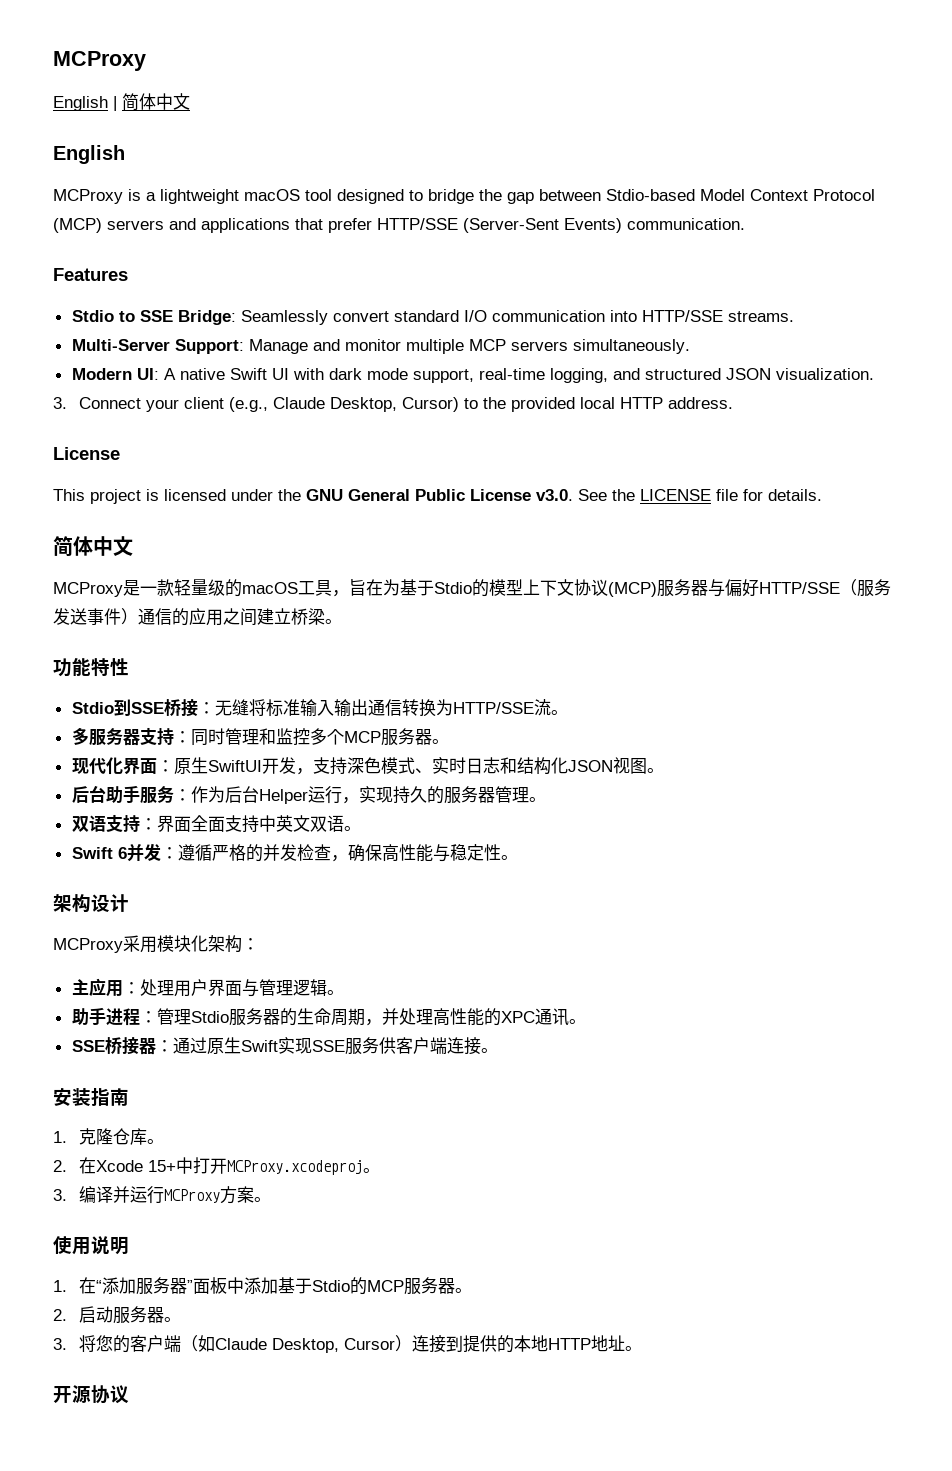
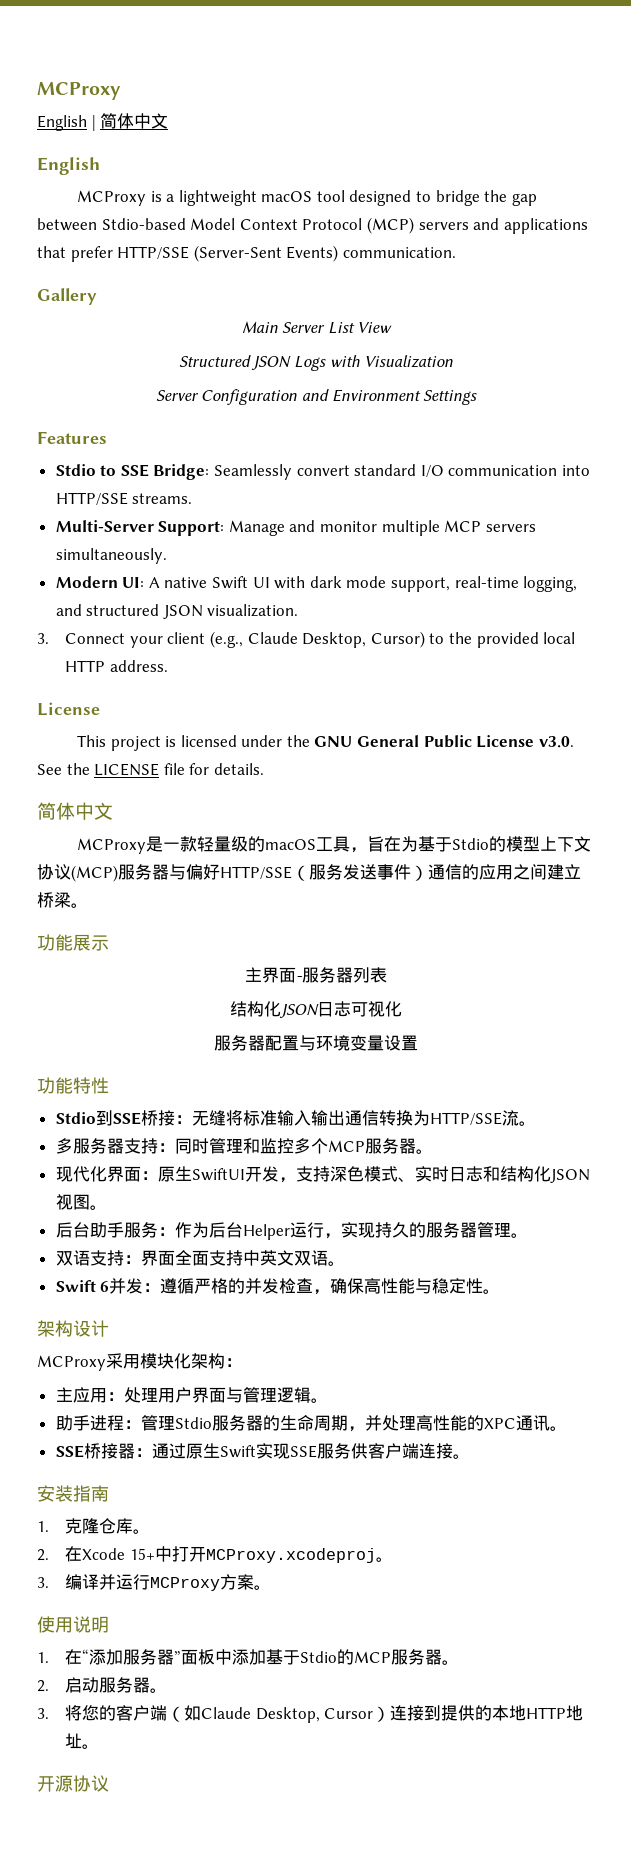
+ Gallery
+ Main Server List View
+ Structured JSON Logs with Visualization
+ Server Configuration and Environment Settings
+ 功能展示
+ 主界面-服务器列表
+ 结构化JSON日志可视化
+ 服务器配置与环境变量设置

